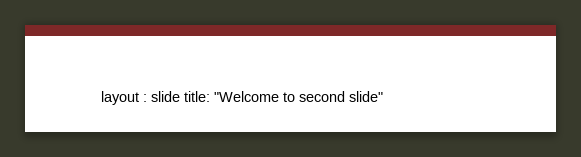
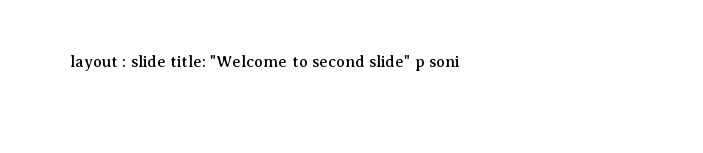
- layout : slide title: "Welcome to second slide"
+ layout : slide title: "Welcome to second slide" p soni

